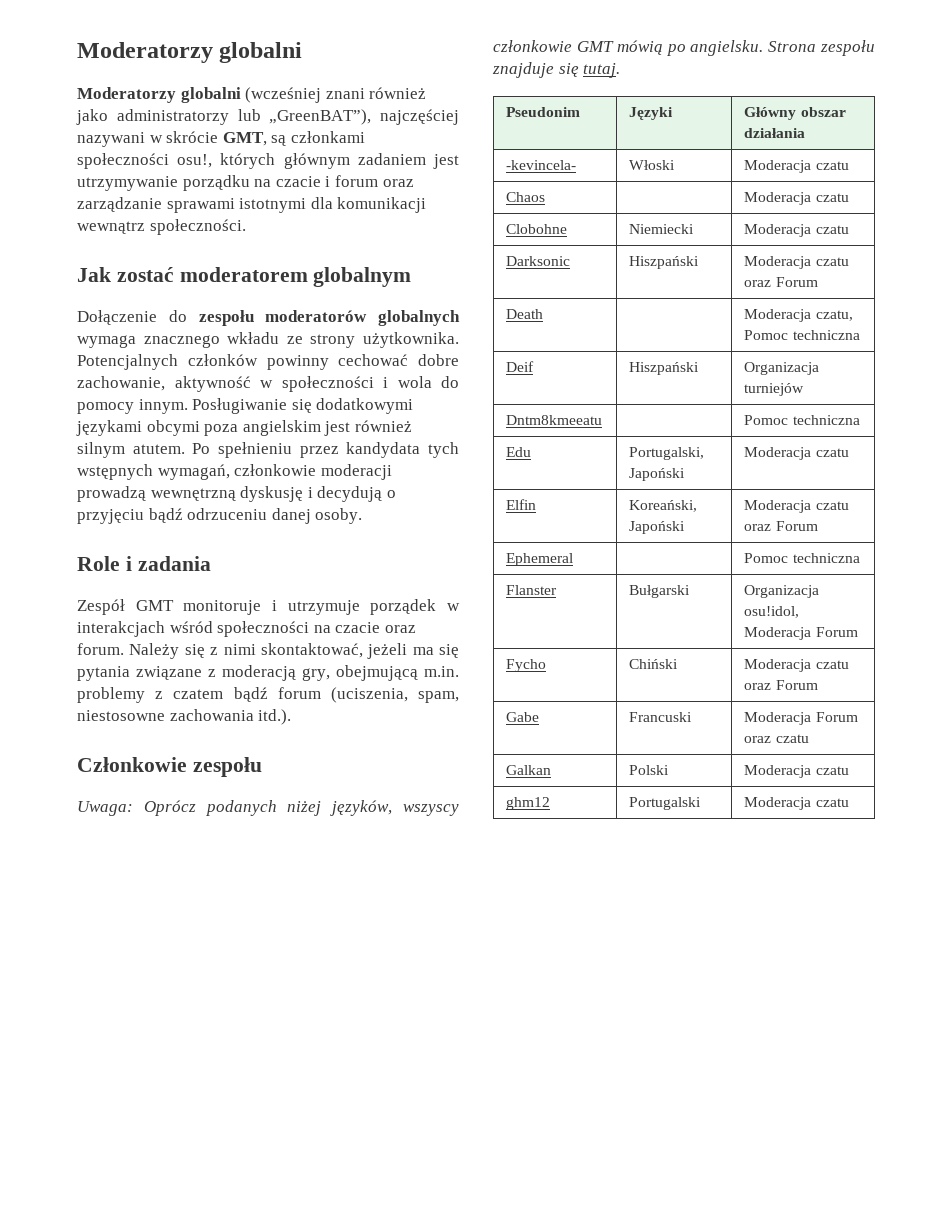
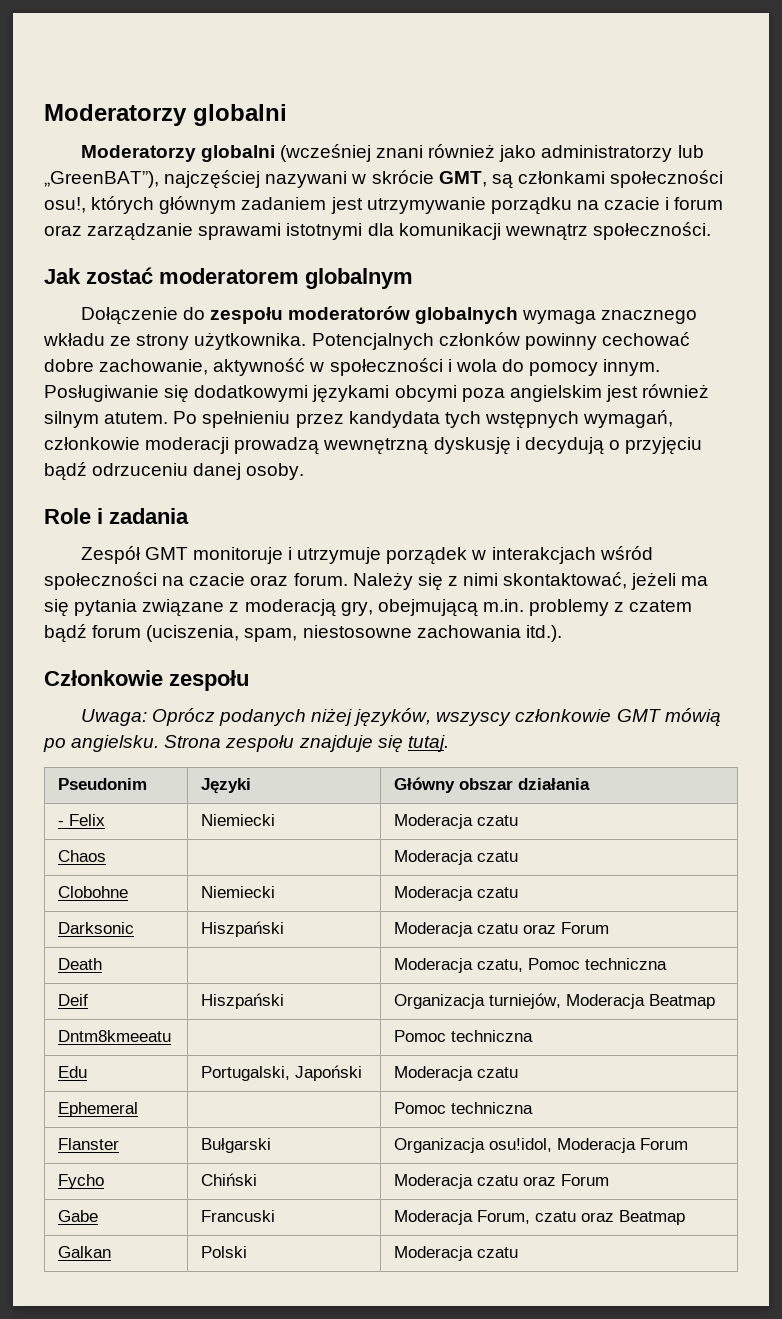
- -kevincela- | Włoski | Moderacja czatu
+ - Felix | Niemiecki | Moderacja czatu
- Deif | Hiszpański | Organizacja turniejów
+ Deif | Hiszpański | Organizacja turniejów, Moderacja Beatmap
- Elfin | Koreański, Japoński | Moderacja czatu oraz Forum
- Gabe | Francuski | Moderacja Forum oraz czatu
+ Gabe | Francuski | Moderacja Forum, czatu oraz Beatmap
- ghm12 | Portugalski | Moderacja czatu

